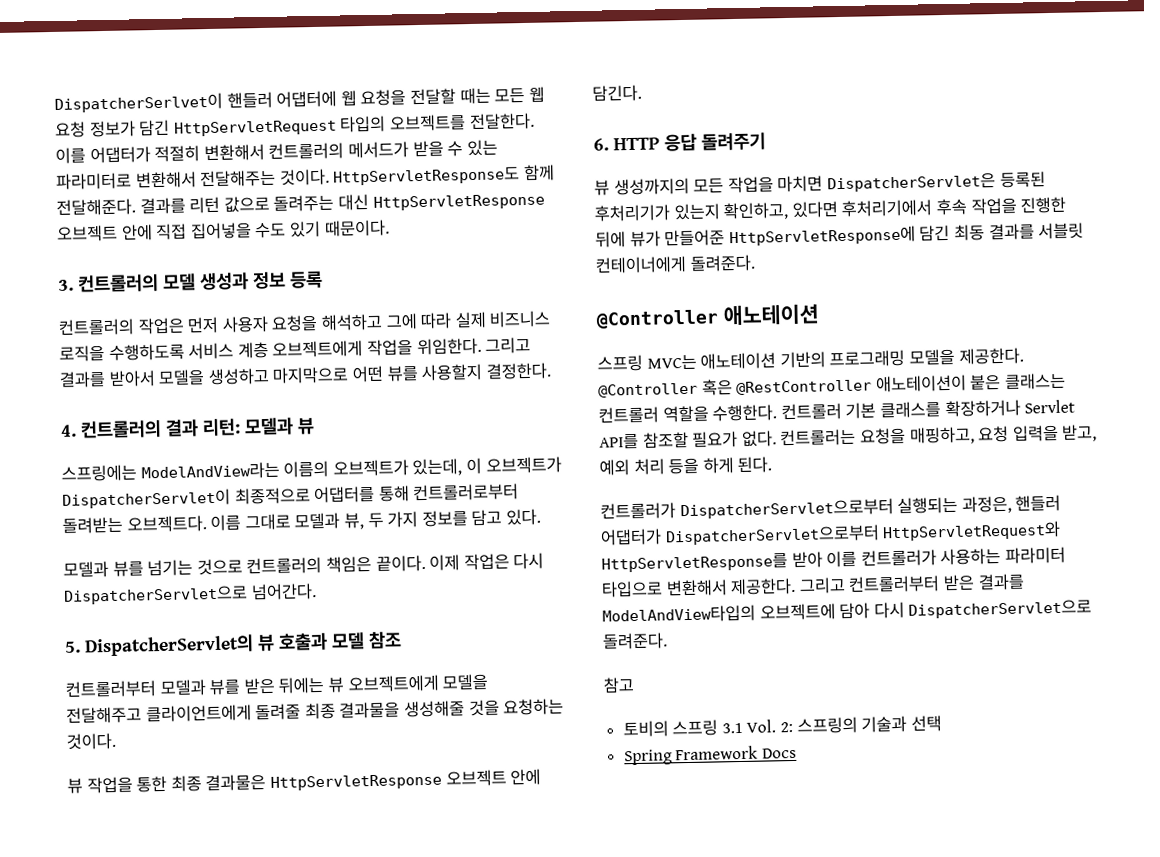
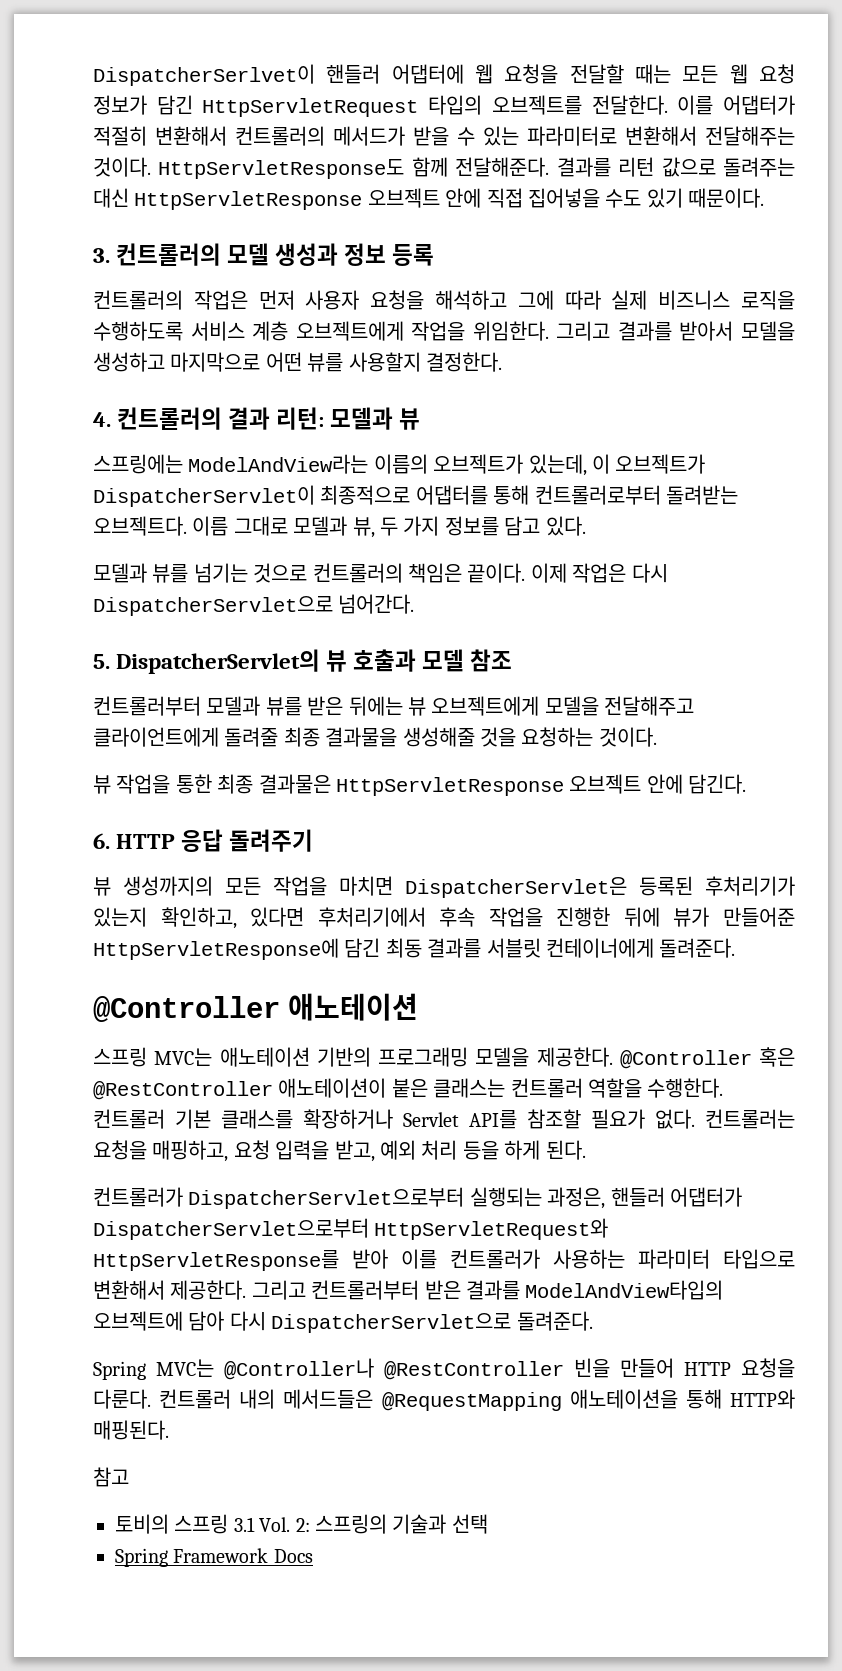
+ Spring MVC는 @Controller나 @RestController 빈을 만들어 HTTP 요청을 다룬다. 컨트롤러 내의 메서드들은 @RequestMapping 애노테이션을 통해 HTTP와 매핑된다.

